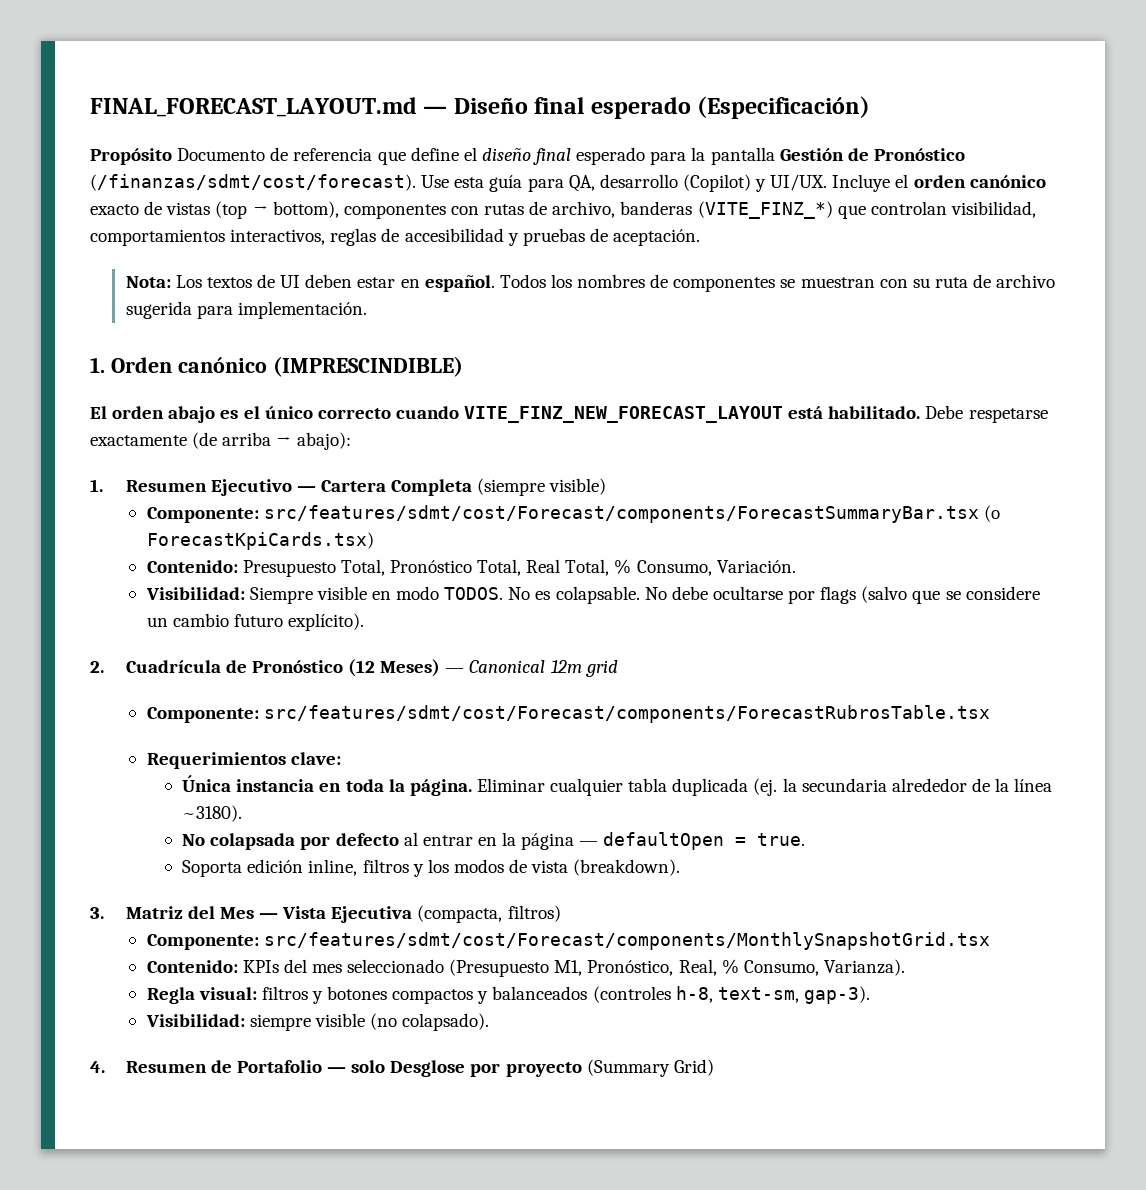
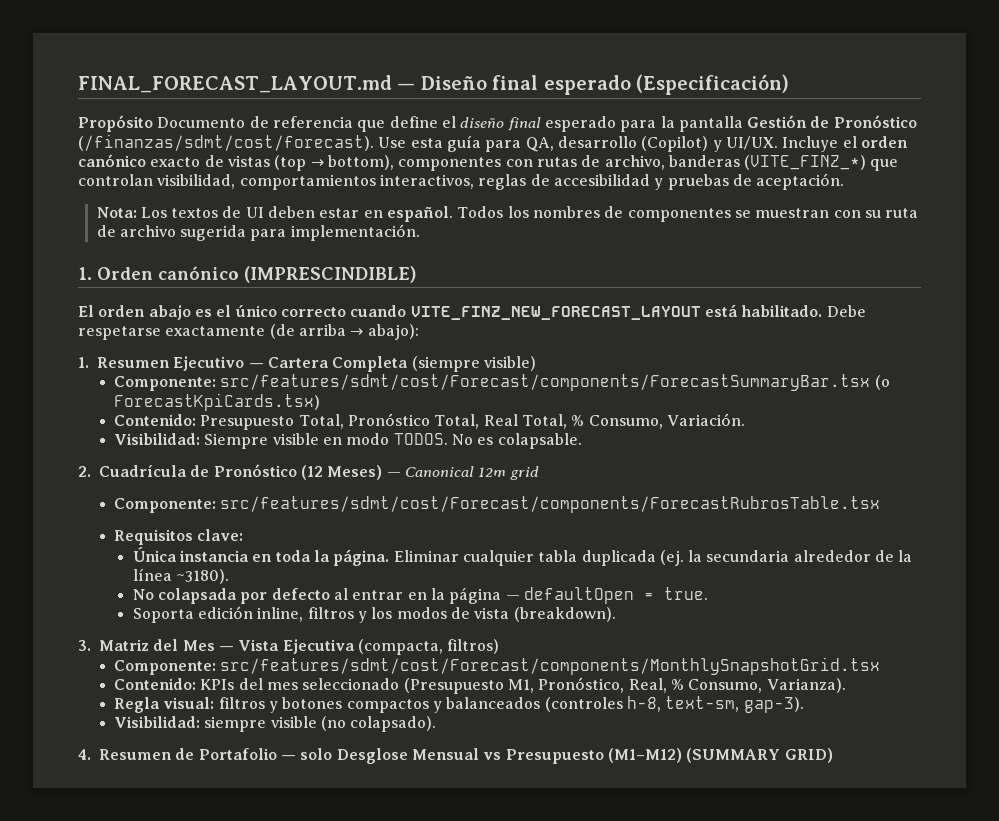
- No debe ocultarse por flags (salvo que se considere un cambio futuro explícito).
- Requerimientos clave:
+ Requisitos clave:
- 4. Resumen de Portafolio — solo Desglose por proyecto (Summary Grid)
+ 4. Resumen de Portafolio — solo Desglose Mensual vs Presupuesto (M1–M12) (SUMMARY GRID)

